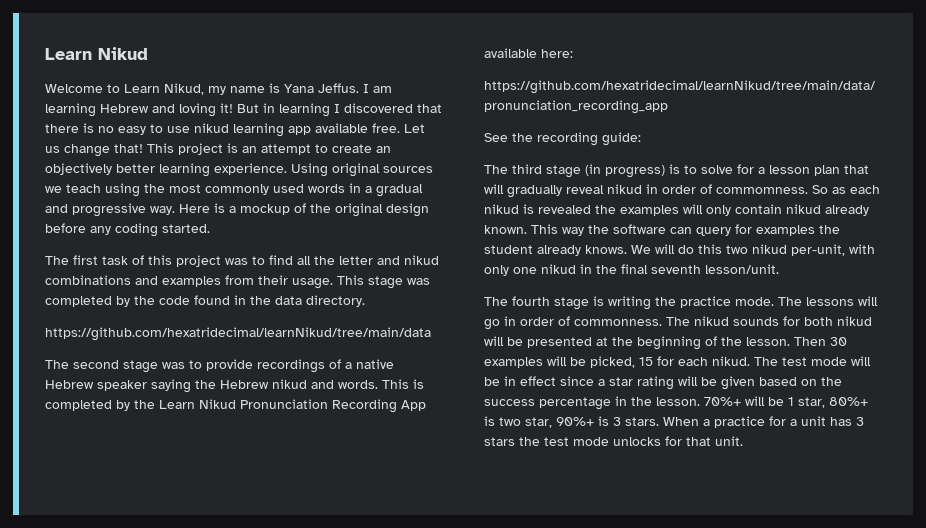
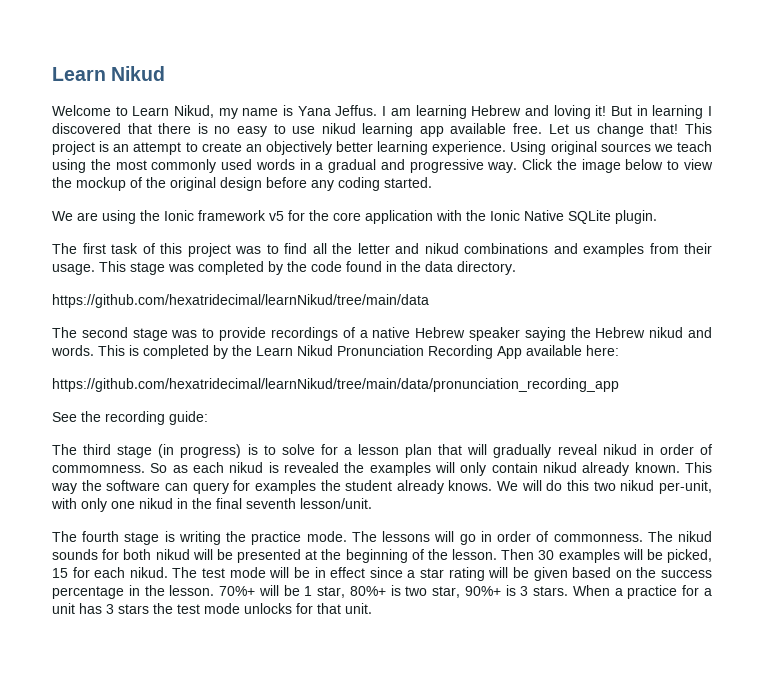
- Here is a mockup of the original design before any coding started.
+ Click the image below to view the mockup of the original design before any coding started.
+ We are using the Ionic framework v5 for the core application with the Ionic Native SQLite plugin.

